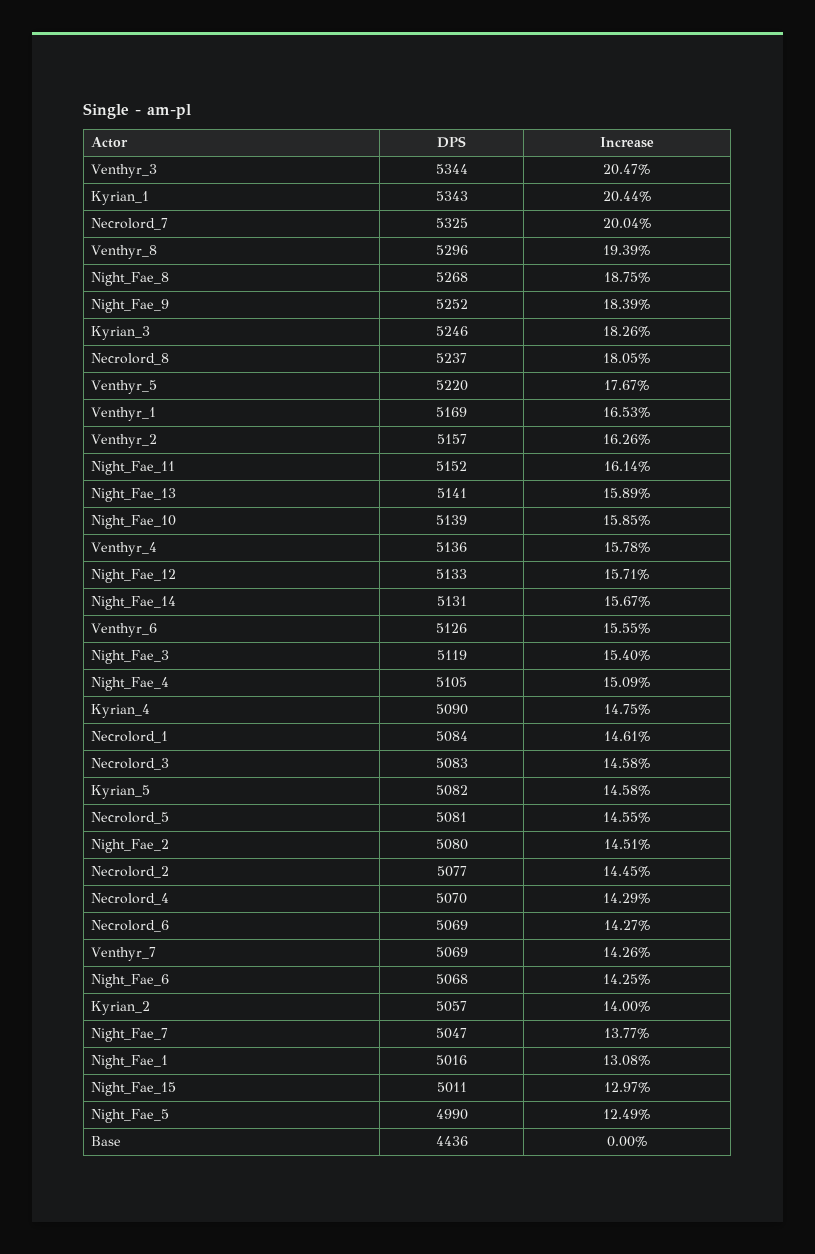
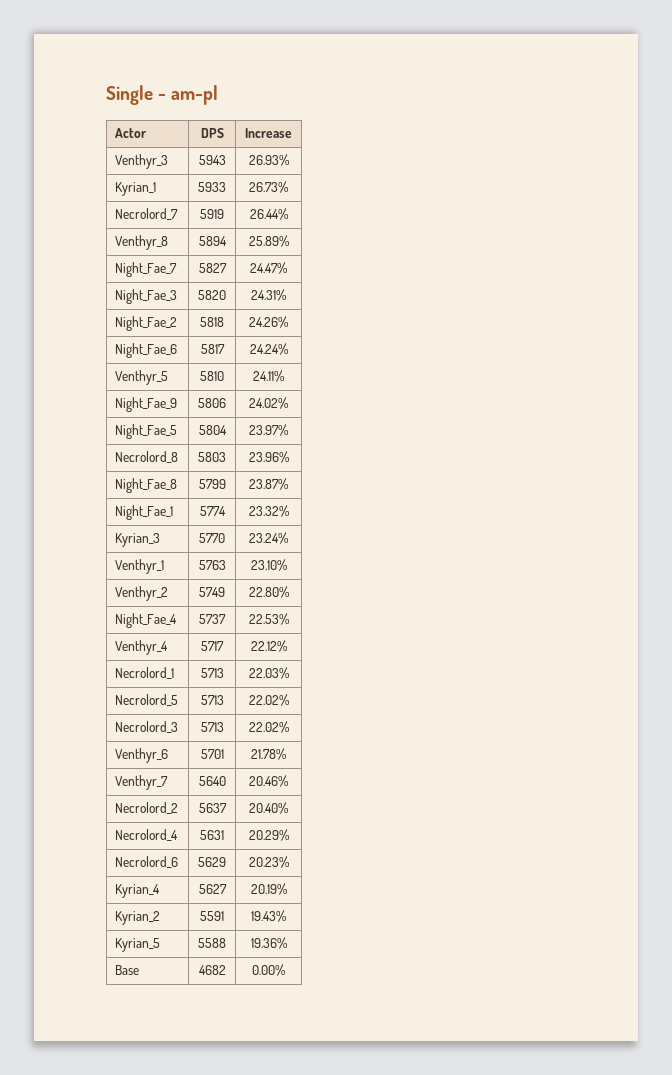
- Venthyr_3 | 5344 | 20.47%
+ Venthyr_3 | 5943 | 26.93%
- Kyrian_1 | 5343 | 20.44%
+ Kyrian_1 | 5933 | 26.73%
- Necrolord_7 | 5325 | 20.04%
+ Necrolord_7 | 5919 | 26.44%
- Venthyr_8 | 5296 | 19.39%
- Night_Fae_8 | 5268 | 18.75%
- Night_Fae_9 | 5252 | 18.39%
- Kyrian_3 | 5246 | 18.26%
- Necrolord_8 | 5237 | 18.05%
- Venthyr_5 | 5220 | 17.67%
+ Venthyr_8 | 5894 | 25.89%
+ Night_Fae_7 | 5827 | 24.47%
+ Night_Fae_3 | 5820 | 24.31%
+ Night_Fae_2 | 5818 | 24.26%
+ Night_Fae_6 | 5817 | 24.24%
+ Venthyr_5 | 5810 | 24.11%
+ Night_Fae_9 | 5806 | 24.02%
+ Night_Fae_5 | 5804 | 23.97%
+ Necrolord_8 | 5803 | 23.96%
+ Night_Fae_8 | 5799 | 23.87%
+ Night_Fae_1 | 5774 | 23.32%
+ Kyrian_3 | 5770 | 23.24%
- Venthyr_1 | 5169 | 16.53%
+ Venthyr_1 | 5763 | 23.10%
- Venthyr_2 | 5157 | 16.26%
- Night_Fae_11 | 5152 | 16.14%
- Night_Fae_13 | 5141 | 15.89%
- Night_Fae_10 | 5139 | 15.85%
- Venthyr_4 | 5136 | 15.78%
- Night_Fae_12 | 5133 | 15.71%
- Night_Fae_14 | 5131 | 15.67%
- Venthyr_6 | 5126 | 15.55%
- Night_Fae_3 | 5119 | 15.40%
- Night_Fae_4 | 5105 | 15.09%
- Kyrian_4 | 5090 | 14.75%
- Necrolord_1 | 5084 | 14.61%
- Necrolord_3 | 5083 | 14.58%
- Kyrian_5 | 5082 | 14.58%
- Necrolord_5 | 5081 | 14.55%
- Night_Fae_2 | 5080 | 14.51%
- Necrolord_2 | 5077 | 14.45%
- Necrolord_4 | 5070 | 14.29%
- Necrolord_6 | 5069 | 14.27%
- Venthyr_7 | 5069 | 14.26%
- Night_Fae_6 | 5068 | 14.25%
- Kyrian_2 | 5057 | 14.00%
- Night_Fae_7 | 5047 | 13.77%
- Night_Fae_1 | 5016 | 13.08%
- Night_Fae_15 | 5011 | 12.97%
- Night_Fae_5 | 4990 | 12.49%
+ Venthyr_2 | 5749 | 22.80%
+ Night_Fae_4 | 5737 | 22.53%
+ Venthyr_4 | 5717 | 22.12%
+ Necrolord_1 | 5713 | 22.03%
+ Necrolord_5 | 5713 | 22.02%
+ Necrolord_3 | 5713 | 22.02%
+ Venthyr_6 | 5701 | 21.78%
+ Venthyr_7 | 5640 | 20.46%
+ Necrolord_2 | 5637 | 20.40%
+ Necrolord_4 | 5631 | 20.29%
+ Necrolord_6 | 5629 | 20.23%
+ Kyrian_4 | 5627 | 20.19%
+ Kyrian_2 | 5591 | 19.43%
+ Kyrian_5 | 5588 | 19.36%
- Base | 4436 | 0.00%
+ Base | 4682 | 0.00%

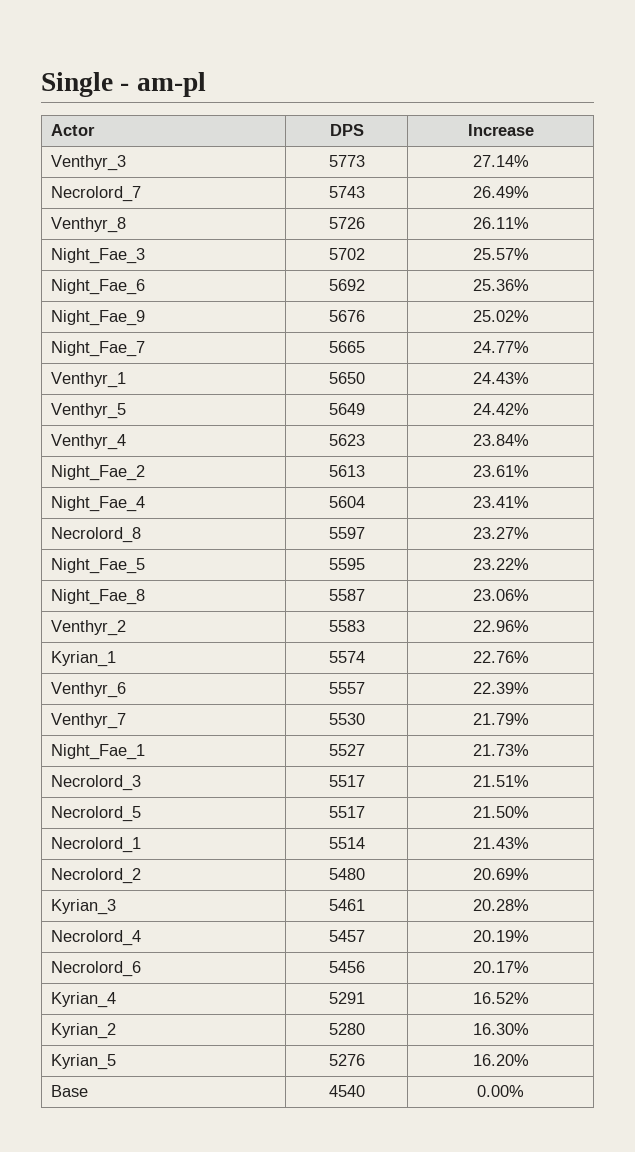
- Venthyr_3 | 5943 | 26.93%
- Kyrian_1 | 5933 | 26.73%
- Necrolord_7 | 5919 | 26.44%
- Venthyr_8 | 5894 | 25.89%
- Night_Fae_7 | 5827 | 24.47%
- Night_Fae_3 | 5820 | 24.31%
- Night_Fae_2 | 5818 | 24.26%
- Night_Fae_6 | 5817 | 24.24%
- Venthyr_5 | 5810 | 24.11%
- Night_Fae_9 | 5806 | 24.02%
- Night_Fae_5 | 5804 | 23.97%
- Necrolord_8 | 5803 | 23.96%
- Night_Fae_8 | 5799 | 23.87%
- Night_Fae_1 | 5774 | 23.32%
- Kyrian_3 | 5770 | 23.24%
- Venthyr_1 | 5763 | 23.10%
- Venthyr_2 | 5749 | 22.80%
- Night_Fae_4 | 5737 | 22.53%
- Venthyr_4 | 5717 | 22.12%
- Necrolord_1 | 5713 | 22.03%
- Necrolord_5 | 5713 | 22.02%
- Necrolord_3 | 5713 | 22.02%
- Venthyr_6 | 5701 | 21.78%
- Venthyr_7 | 5640 | 20.46%
- Necrolord_2 | 5637 | 20.40%
+ Venthyr_3 | 5773 | 27.14%
+ Necrolord_7 | 5743 | 26.49%
+ Venthyr_8 | 5726 | 26.11%
+ Night_Fae_3 | 5702 | 25.57%
+ Night_Fae_6 | 5692 | 25.36%
+ Night_Fae_9 | 5676 | 25.02%
+ Night_Fae_7 | 5665 | 24.77%
+ Venthyr_1 | 5650 | 24.43%
+ Venthyr_5 | 5649 | 24.42%
+ Venthyr_4 | 5623 | 23.84%
+ Night_Fae_2 | 5613 | 23.61%
+ Night_Fae_4 | 5604 | 23.41%
+ Necrolord_8 | 5597 | 23.27%
+ Night_Fae_5 | 5595 | 23.22%
+ Night_Fae_8 | 5587 | 23.06%
+ Venthyr_2 | 5583 | 22.96%
+ Kyrian_1 | 5574 | 22.76%
+ Venthyr_6 | 5557 | 22.39%
+ Venthyr_7 | 5530 | 21.79%
+ Night_Fae_1 | 5527 | 21.73%
+ Necrolord_3 | 5517 | 21.51%
+ Necrolord_5 | 5517 | 21.50%
+ Necrolord_1 | 5514 | 21.43%
+ Necrolord_2 | 5480 | 20.69%
+ Kyrian_3 | 5461 | 20.28%
- Necrolord_4 | 5631 | 20.29%
+ Necrolord_4 | 5457 | 20.19%
- Necrolord_6 | 5629 | 20.23%
+ Necrolord_6 | 5456 | 20.17%
- Kyrian_4 | 5627 | 20.19%
+ Kyrian_4 | 5291 | 16.52%
- Kyrian_2 | 5591 | 19.43%
+ Kyrian_2 | 5280 | 16.30%
- Kyrian_5 | 5588 | 19.36%
+ Kyrian_5 | 5276 | 16.20%
- Base | 4682 | 0.00%
+ Base | 4540 | 0.00%

